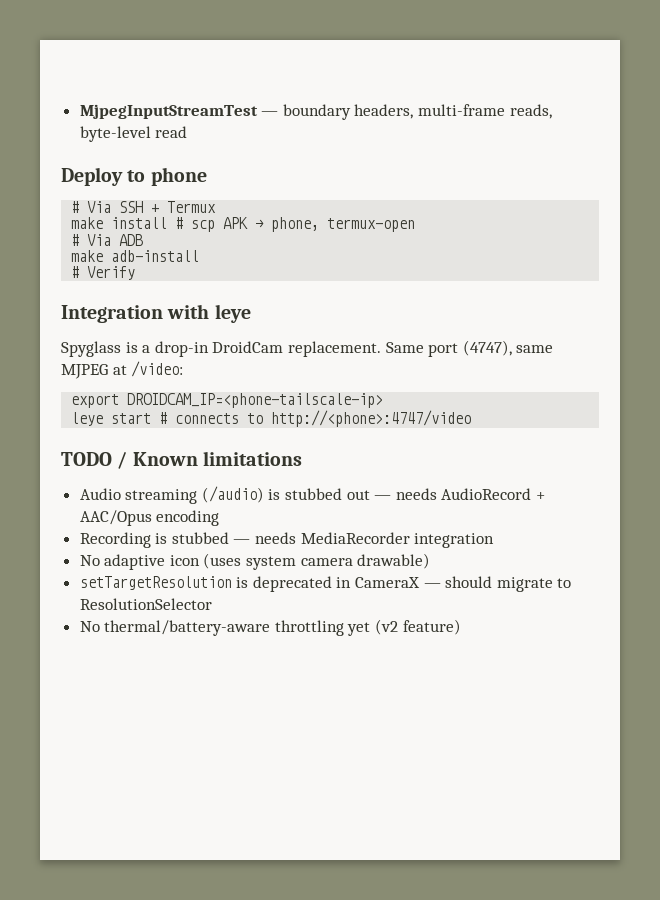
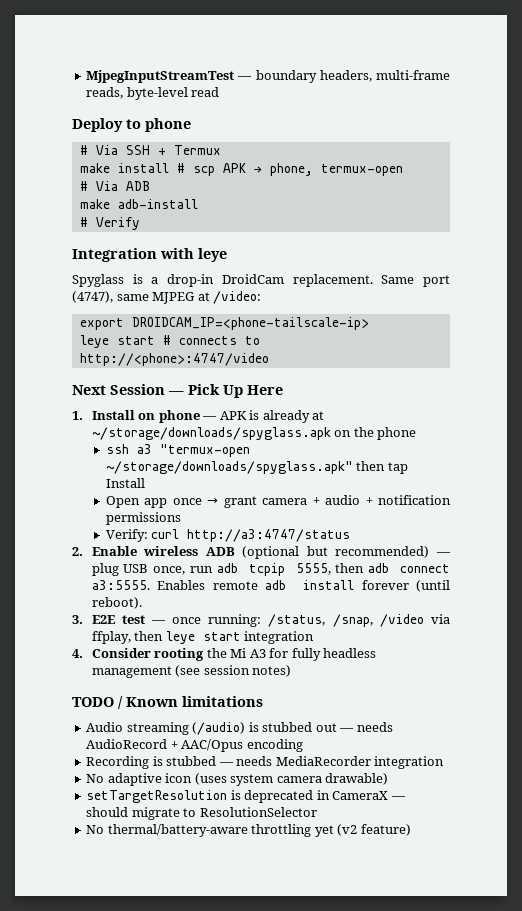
+ Next Session — Pick Up Here
+ 1. Install on phone — APK is already at ~/storage/downloads/spyglass.apk on the phone
+ ssh a3 "termux-open ~/storage/downloads/spyglass.apk" then tap Install
+ Open app once → grant camera + audio + notification permissions
+ Verify: curl http://a3:4747/status
+ 2. Enable wireless ADB (optional but recommended) — plug USB once, run adb tcpip 5555, then adb connect a3:5555. Enables remote adb install forever (until reboot).
+ 3. E2E test — once running: /status, /snap, /video via ffplay, then leye start integration
+ 4. Consider rooting the Mi A3 for fully headless management (see session notes)

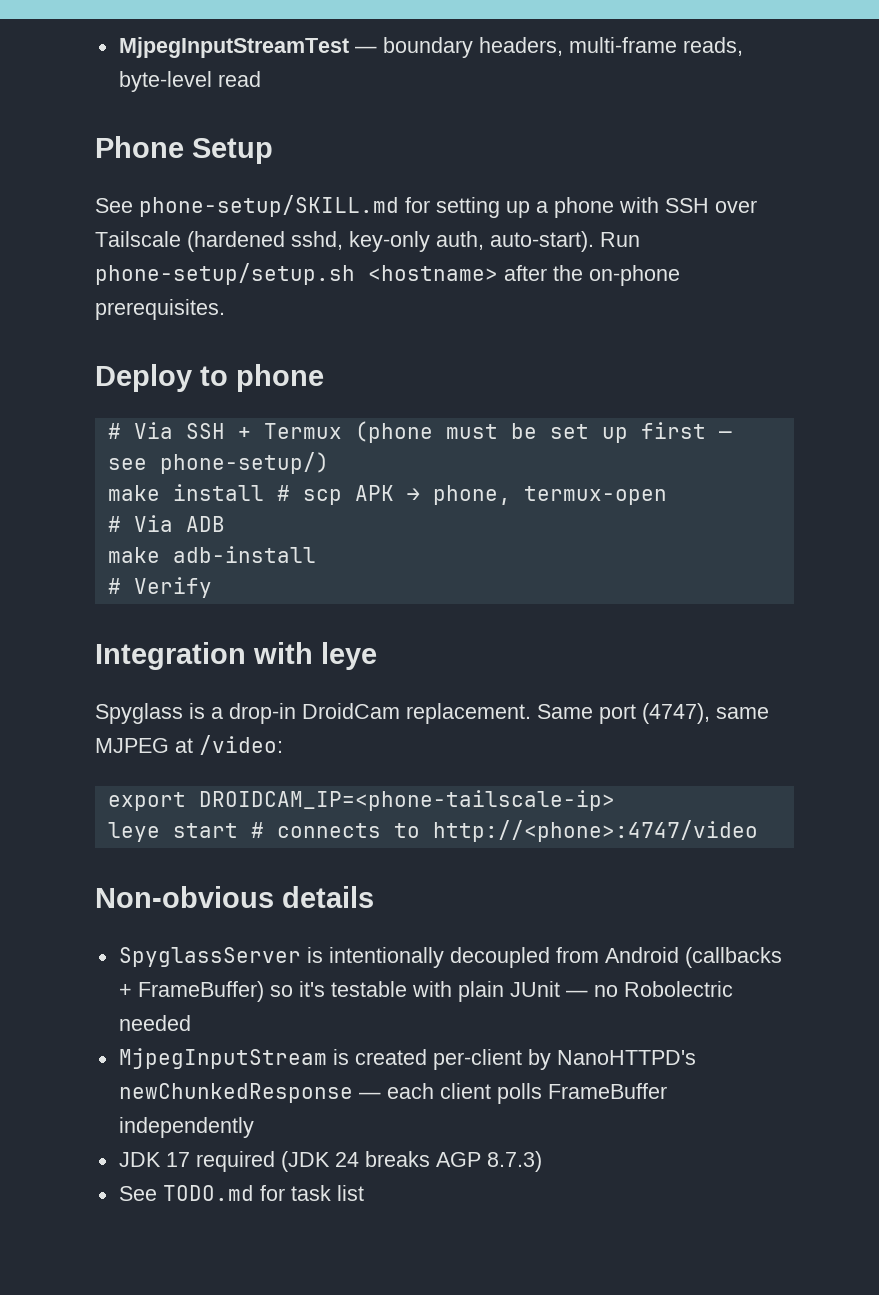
+ Phone Setup
+ See phone-setup/SKILL.md for setting up a phone with SSH over Tailscale (hardened sshd, key-only auth, auto-start). Run phone-setup/setup.sh <hostname> after the on-phone prerequisites.
- # Via SSH + Termux
+ # Via SSH + Termux (phone must be set up first — see phone-setup/)
- Next Session — Pick Up Here
- 1. Install on phone — APK is already at ~/storage/downloads/spyglass.apk on the phone
- ssh a3 "termux-open ~/storage/downloads/spyglass.apk" then tap Install
- Open app once → grant camera + audio + notification permissions
- Verify: curl http://a3:4747/status
- 2. Enable wireless ADB (optional but recommended) — plug USB once, run adb tcpip 5555, then adb connect a3:5555. Enables remote adb install forever (until reboot).
- 3. E2E test — once running: /status, /snap, /video via ffplay, then leye start integration
- 4. Consider rooting the Mi A3 for fully headless management (see session notes)
- TODO / Known limitations
- Audio streaming (/audio) is stubbed out — needs AudioRecord + AAC/Opus encoding
- Recording is stubbed — needs MediaRecorder integration
- No adaptive icon (uses system camera drawable)
- setTargetResolution is deprecated in CameraX — should migrate to ResolutionSelector
- No thermal/battery-aware throttling yet (v2 feature)
+ Non-obvious details
+ SpyglassServer is intentionally decoupled from Android (callbacks + FrameBuffer) so it's testable with plain JUnit — no Robolectric needed
+ MjpegInputStream is created per-client by NanoHTTPD's newChunkedResponse — each client polls FrameBuffer independently
+ JDK 17 required (JDK 24 breaks AGP 8.7.3)
+ See TODO.md for task list

